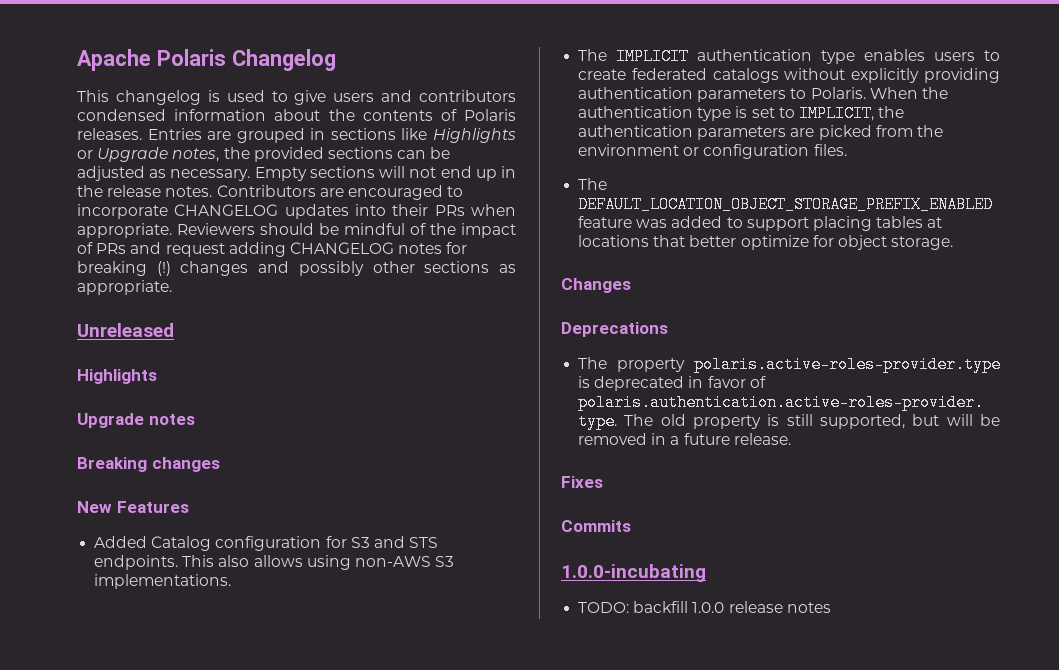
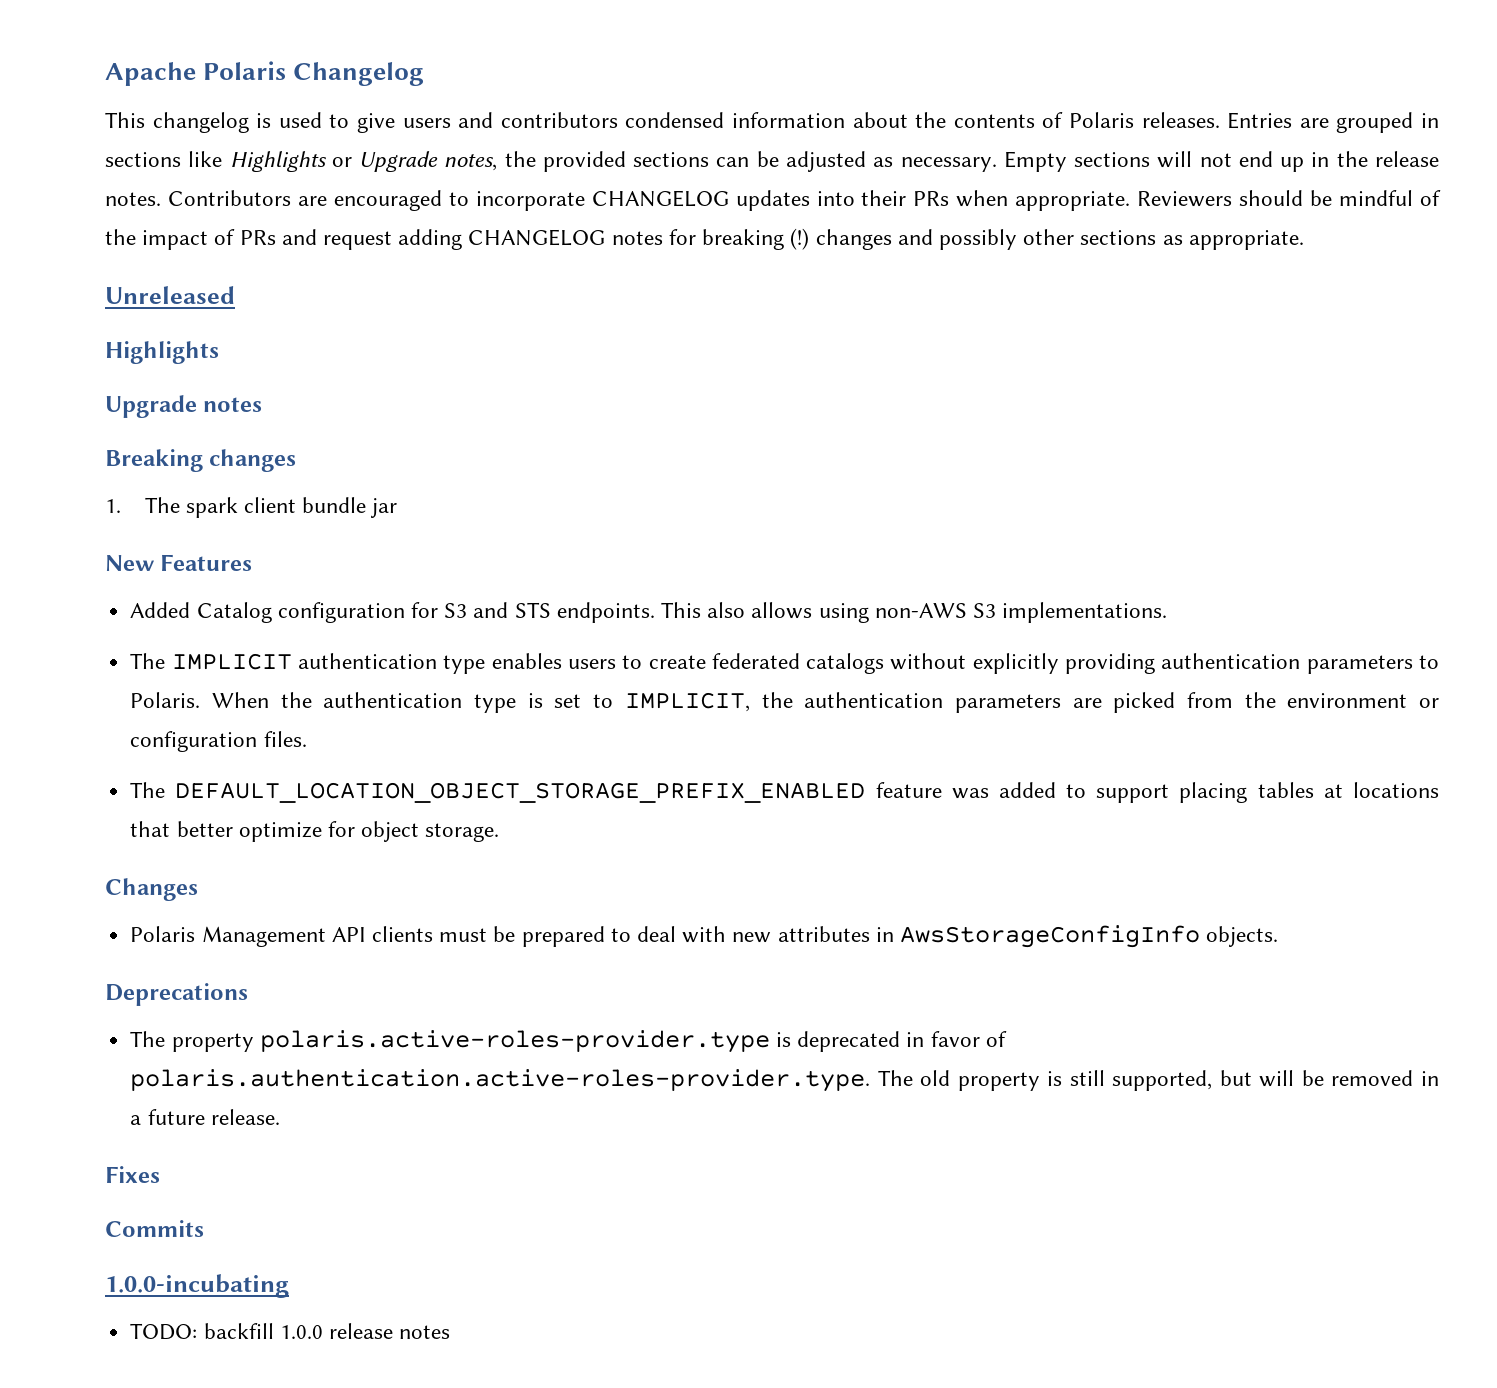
+ 1. The spark client bundle jar
+ Polaris Management API clients must be prepared to deal with new attributes in AwsStorageConfigInfo objects.

